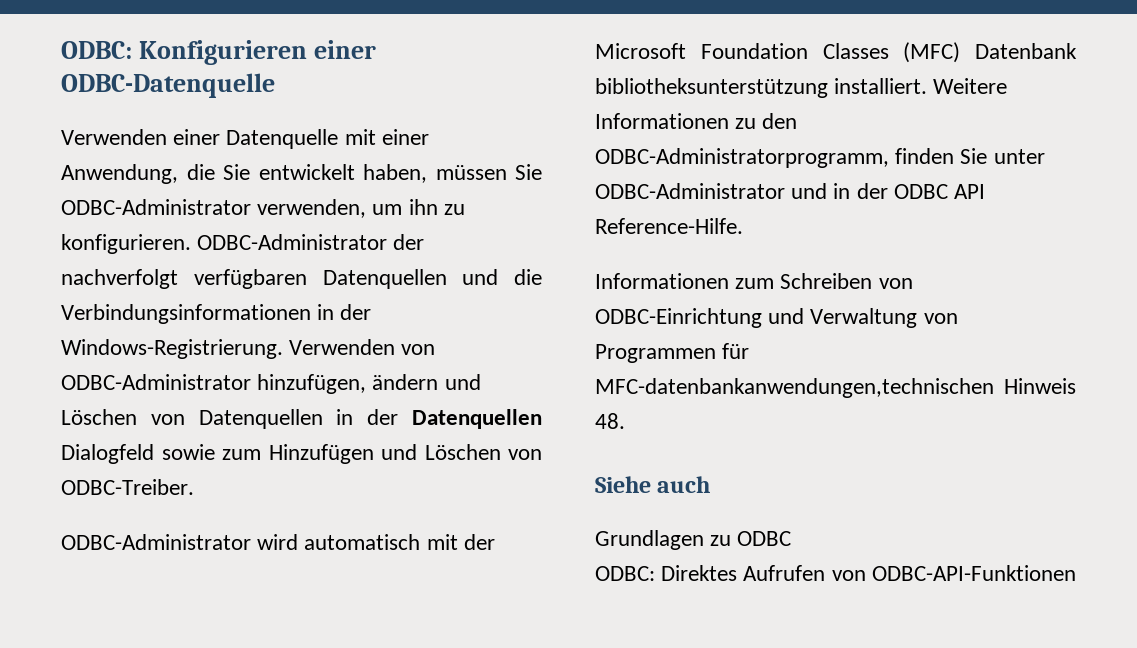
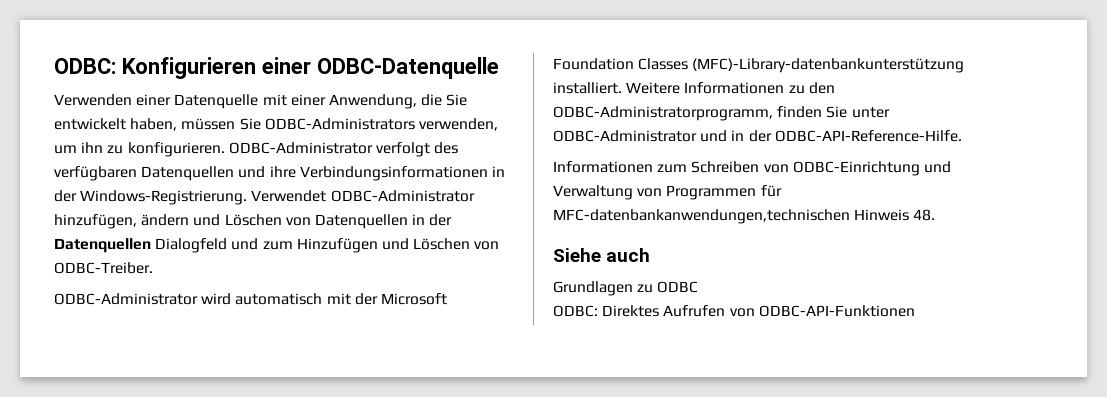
- Verwenden einer Datenquelle mit einer Anwendung, die Sie entwickelt haben, müssen Sie ODBC-Administrator verwenden, um ihn zu konfigurieren.
+ Verwenden einer Datenquelle mit einer Anwendung, die Sie entwickelt haben, müssen Sie ODBC-Administrators verwenden, um ihn zu konfigurieren.
- ODBC-Administrator der nachverfolgt verfügbaren Datenquellen und die Verbindungsinformationen in der Windows-Registrierung.
+ ODBC-Administrator verfolgt des verfügbaren Datenquellen und ihre Verbindungsinformationen in der Windows-Registrierung.
- Verwenden von ODBC-Administrator hinzufügen, ändern und Löschen von Datenquellen in der Datenquellen Dialogfeld sowie zum Hinzufügen und Löschen von ODBC-Treiber.
+ Verwendet ODBC-Administrator hinzufügen, ändern und Löschen von Datenquellen in der Datenquellen Dialogfeld und zum Hinzufügen und Löschen von ODBC-Treiber.
- ODBC-Administrator wird automatisch mit der Microsoft Foundation Classes (MFC) Datenbank bibliotheksunterstützung installiert.
+ ODBC-Administrator wird automatisch mit der Microsoft Foundation Classes (MFC)-Library-datenbankunterstützung installiert.
- Weitere Informationen zu den ODBC-Administratorprogramm, finden Sie unter ODBC-Administrator und in der ODBC API Reference-Hilfe.
+ Weitere Informationen zu den ODBC-Administratorprogramm, finden Sie unter ODBC-Administrator und in der ODBC-API-Reference-Hilfe.

